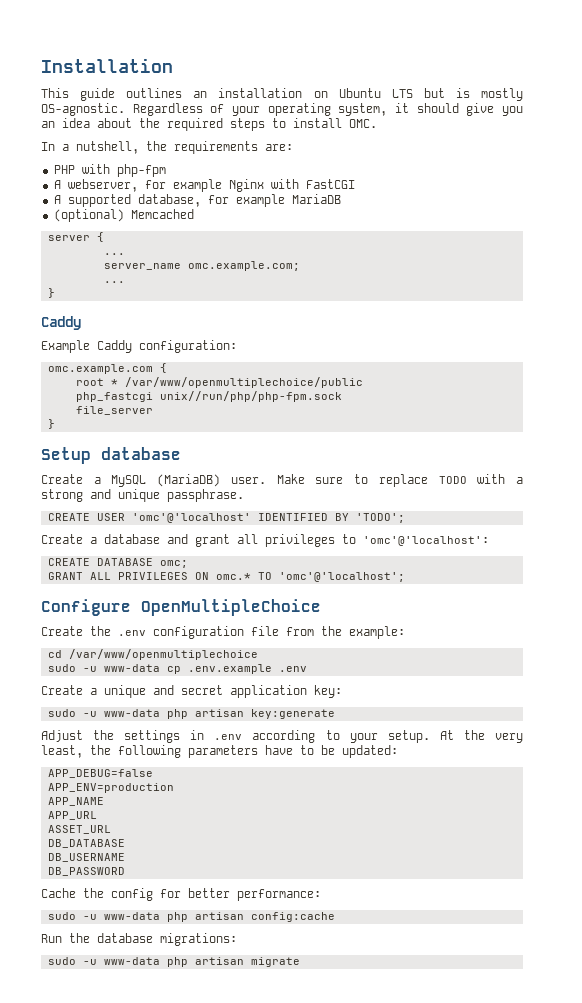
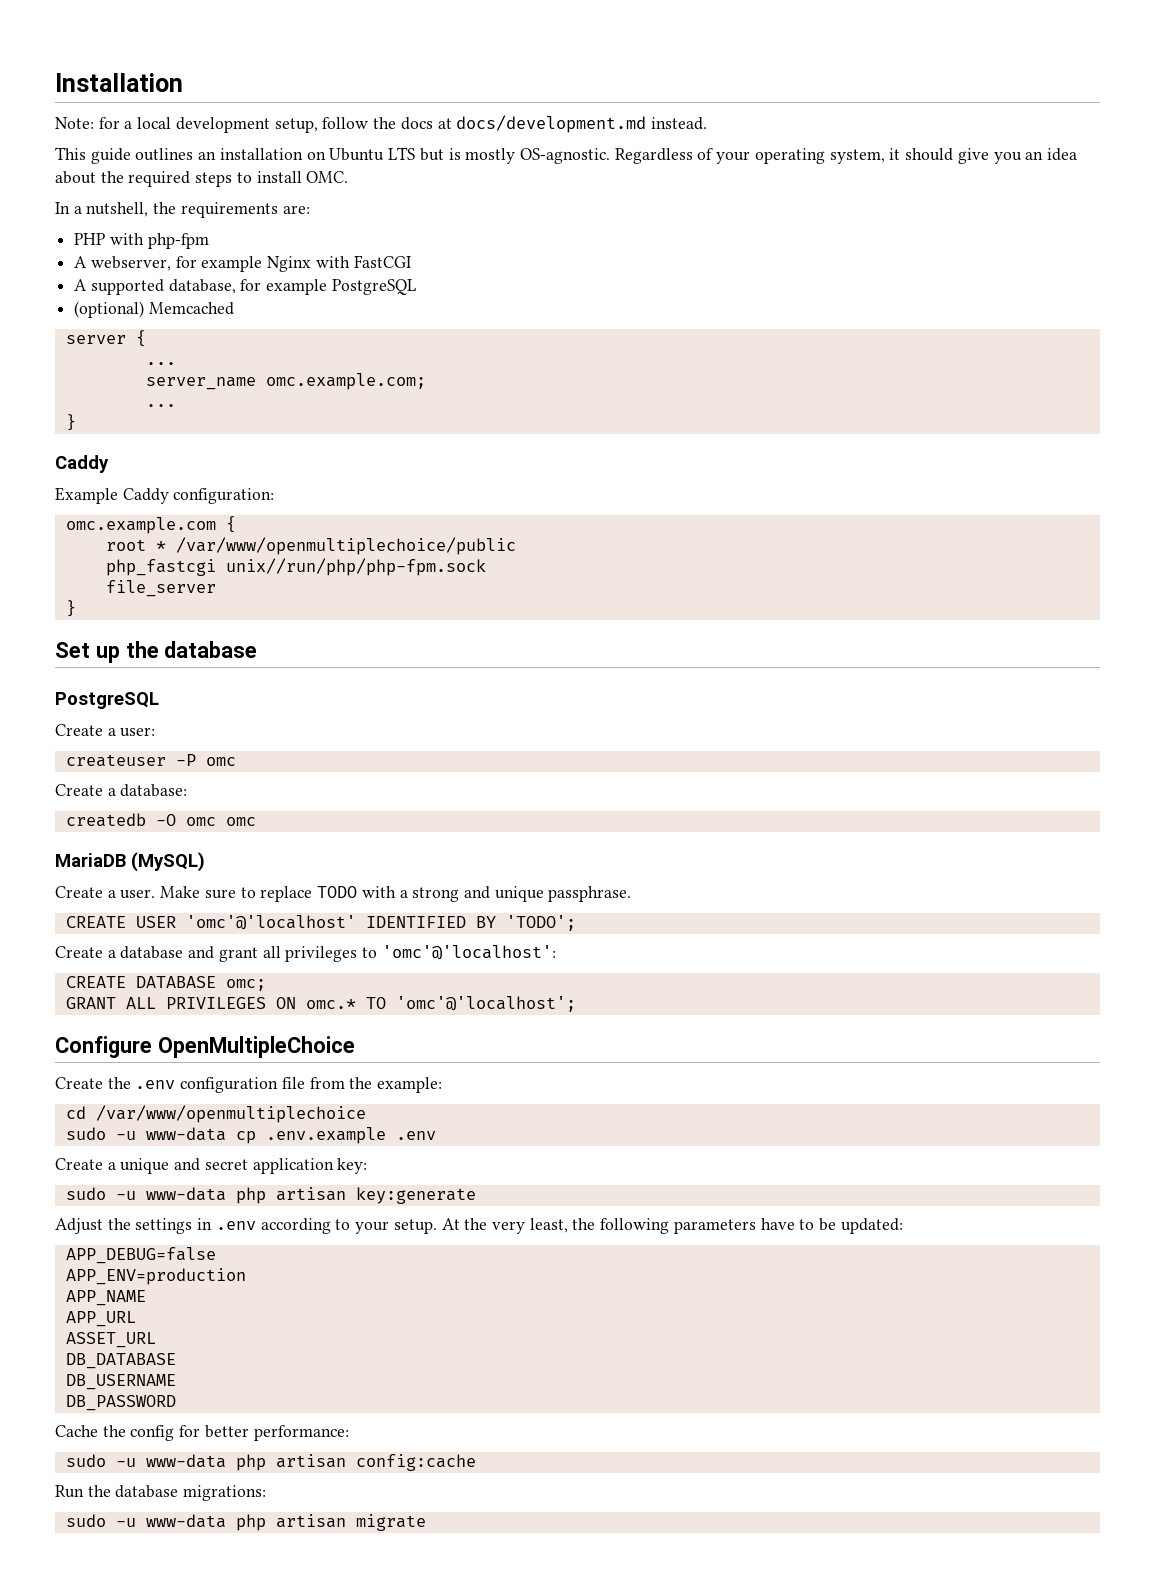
+ Note: for a local development setup, follow the docs at docs/development.md instead.
- A supported database, for example MariaDB
+ A supported database, for example PostgreSQL
- Setup database
- Create a MySQL (MariaDB) user.
+ Set up the database
+ PostgreSQL
+ Create a user:
+ createuser -P omc
+ Create a database:
+ createdb -O omc omc
+ MariaDB (MySQL)
+ Create a user.

